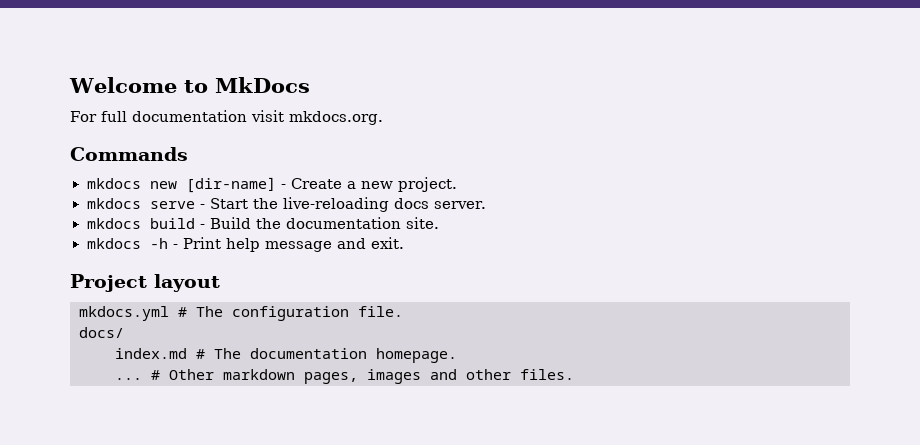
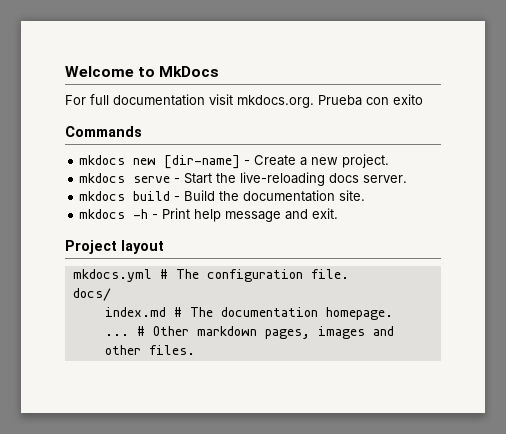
- For full documentation visit mkdocs.org.
+ For full documentation visit mkdocs.org. Prueba con exito

